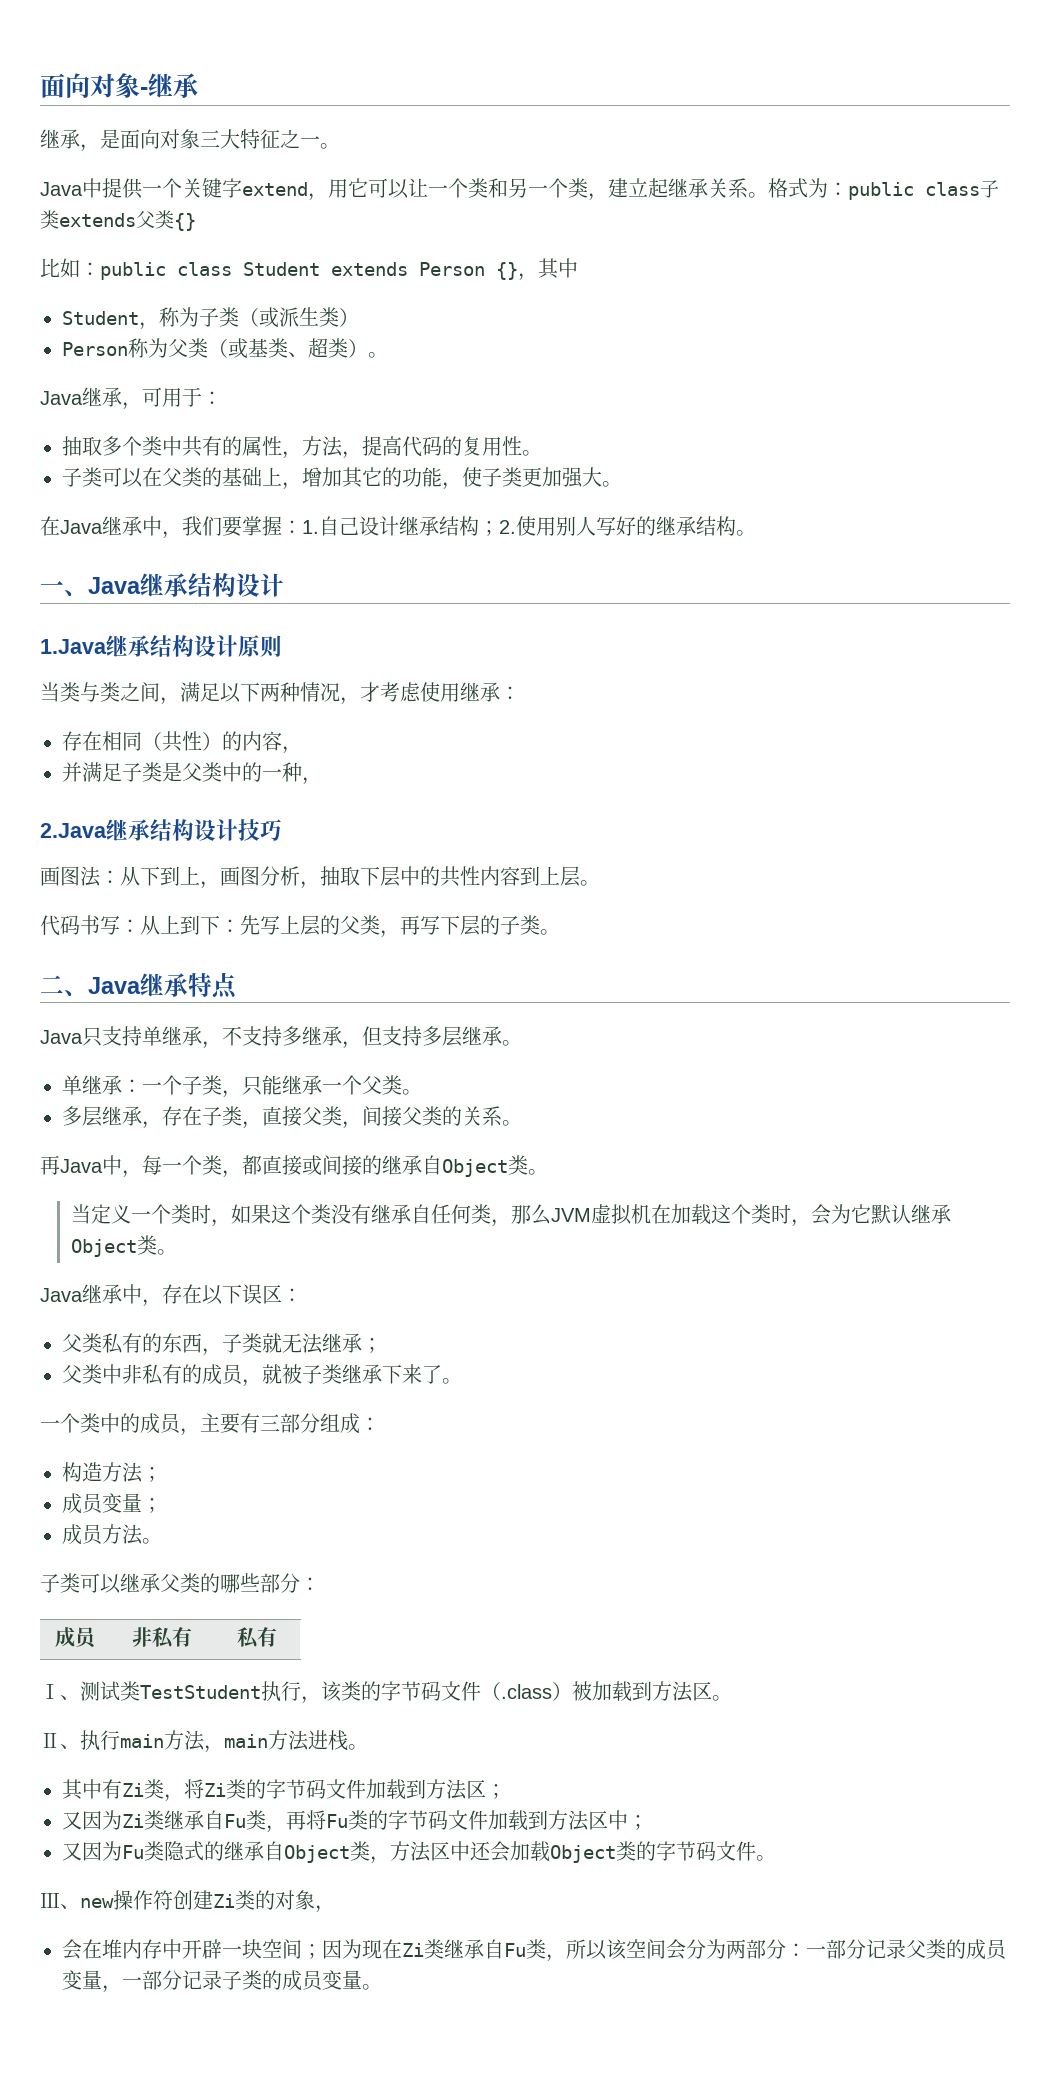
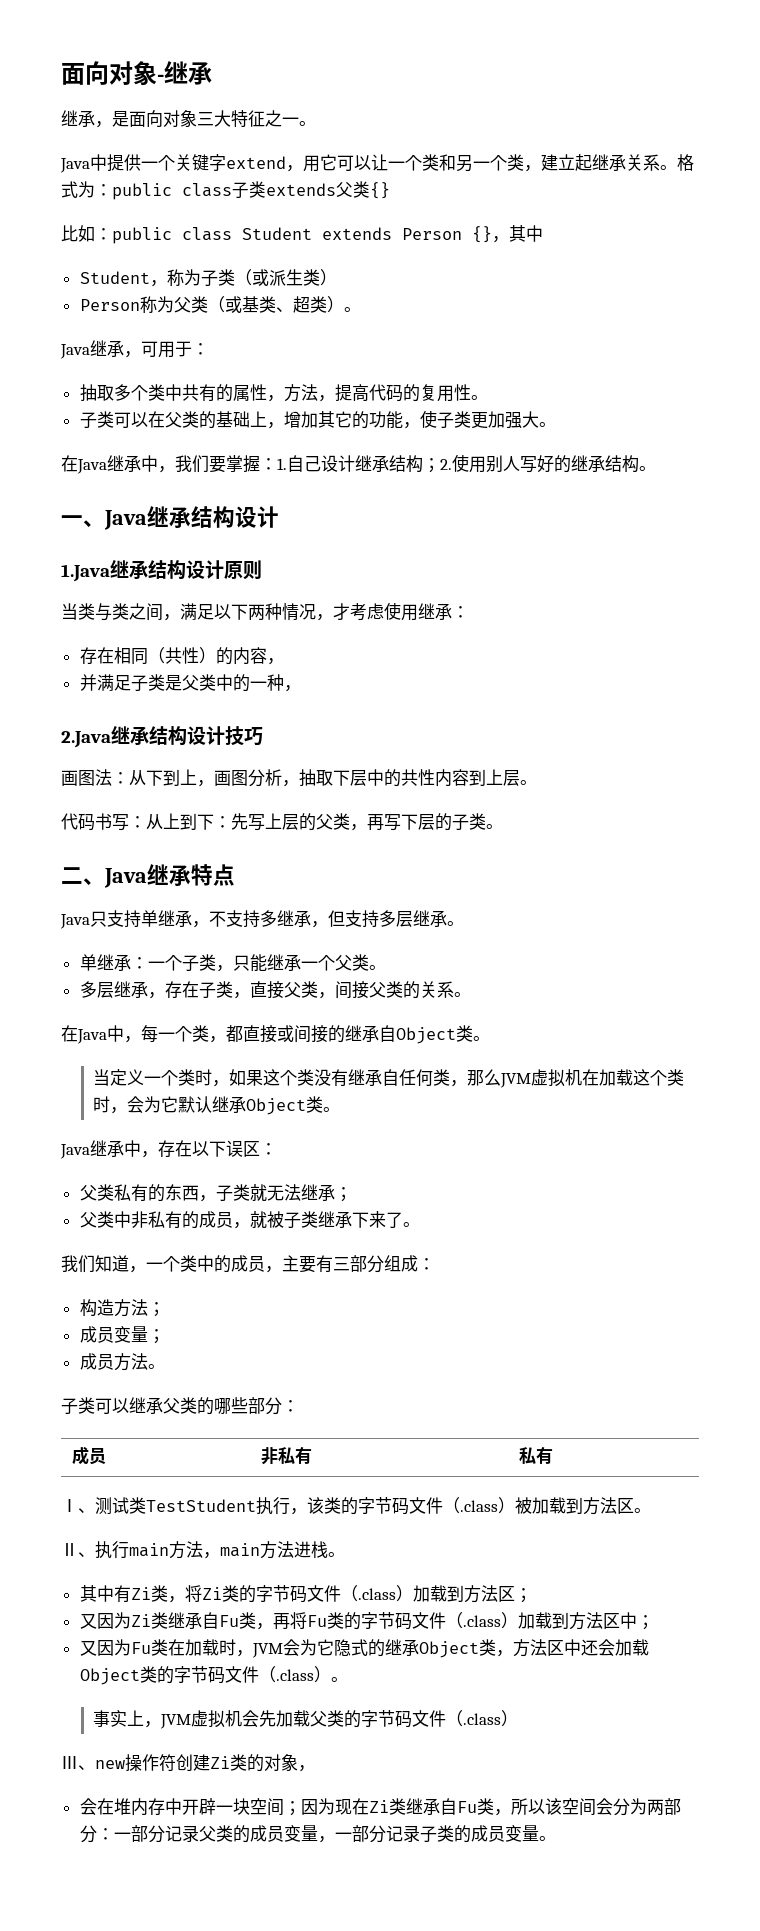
- 再Java中，每一个类，都直接或间接的继承自Object类。
+ 在Java中，每一个类，都直接或间接的继承自Object类。
- 一个类中的成员，主要有三部分组成：
+ 我们知道，一个类中的成员，主要有三部分组成：
- 其中有Zi类，将Zi类的字节码文件加载到方法区；
+ 其中有Zi类，将Zi类的字节码文件（.class）加载到方法区；
- 又因为Zi类继承自Fu类，再将Fu类的字节码文件加载到方法区中；
+ 又因为Zi类继承自Fu类，再将Fu类的字节码文件（.class）加载到方法区中；
- 又因为Fu类隐式的继承自Object类，方法区中还会加载Object类的字节码文件。
+ 又因为Fu类在加载时，JVM会为它隐式的继承Object类，方法区中还会加载Object类的字节码文件（.class）。
+ 事实上，JVM虚拟机会先加载父类的字节码文件（.class）

